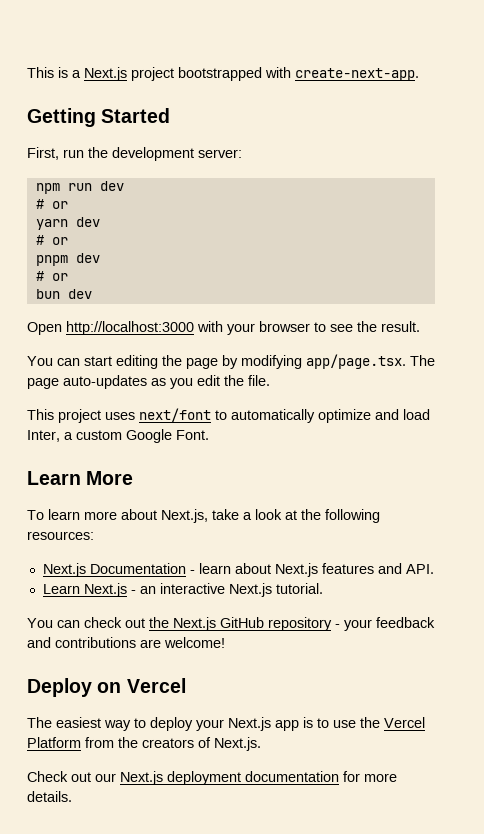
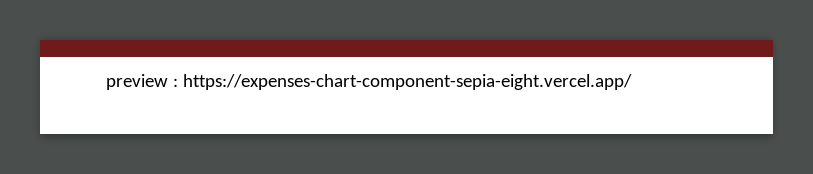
- This is a Next.js project bootstrapped with create-next-app.
- Getting Started
- First, run the development server:
- npm run dev
- # or
- yarn dev
- # or
- pnpm dev
- # or
- bun dev
- Open http://localhost:3000 with your browser to see the result.
- You can start editing the page by modifying app/page.tsx. The page auto-updates as you edit the file.
- This project uses next/font to automatically optimize and load Inter, a custom Google Font.
- Learn More
- To learn more about Next.js, take a look at the following resources:
- Next.js Documentation - learn about Next.js features and API.
- Learn Next.js - an interactive Next.js tutorial.
- You can check out the Next.js GitHub repository - your feedback and contributions are welcome!
- Deploy on Vercel
- The easiest way to deploy your Next.js app is to use the Vercel Platform from the creators of Next.js.
- Check out our Next.js deployment documentation for more details.
+ preview : https://expenses-chart-component-sepia-eight.vercel.app/

